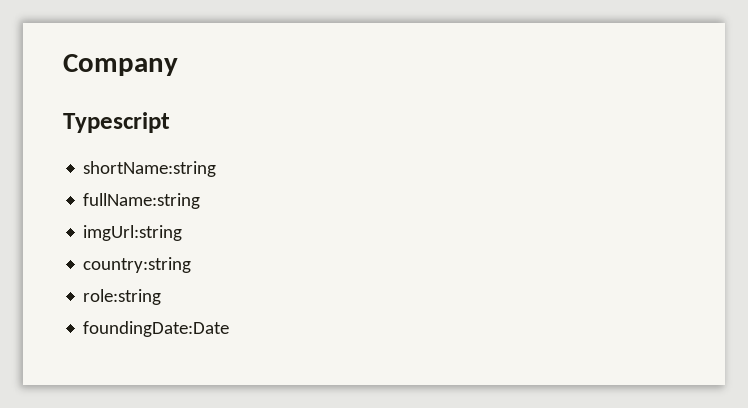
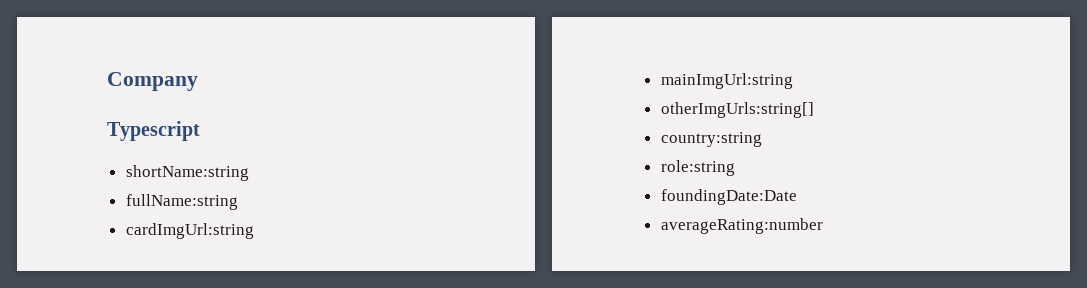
- imgUrl:string
+ cardImgUrl:string
+ mainImgUrl:string
+ otherImgUrls:string[]
+ averageRating:number

